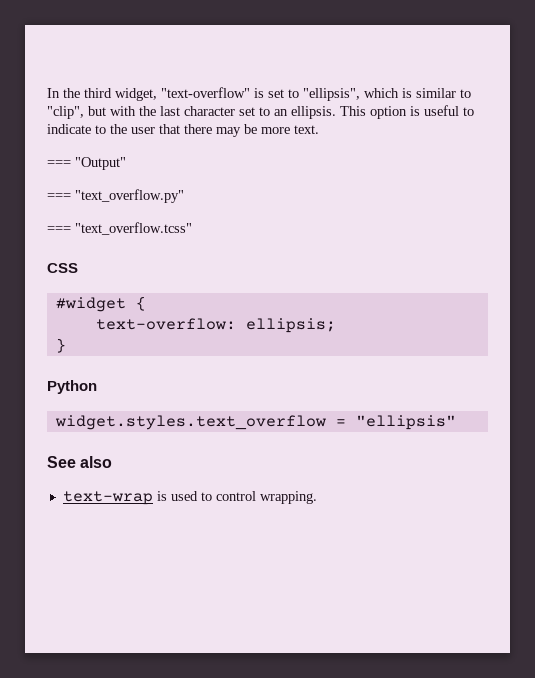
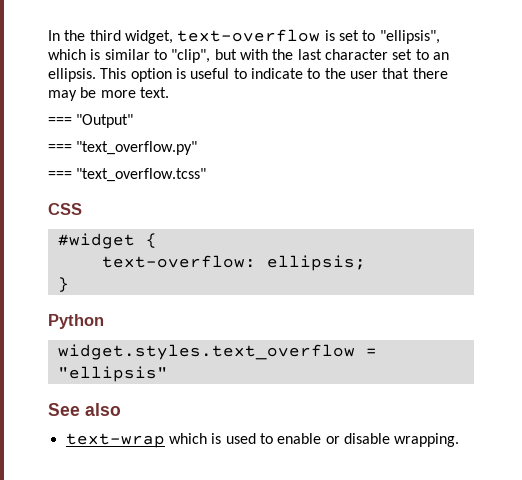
- In the third widget, "text-overflow" is set to "ellipsis", which is similar to "clip", but with the last character set to an ellipsis.
+ In the third widget, text-overflow is set to "ellipsis", which is similar to "clip", but with the last character set to an ellipsis.
- text-wrap is used to control wrapping.
+ text-wrap which is used to enable or disable wrapping.

